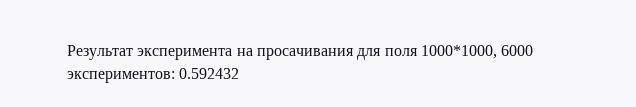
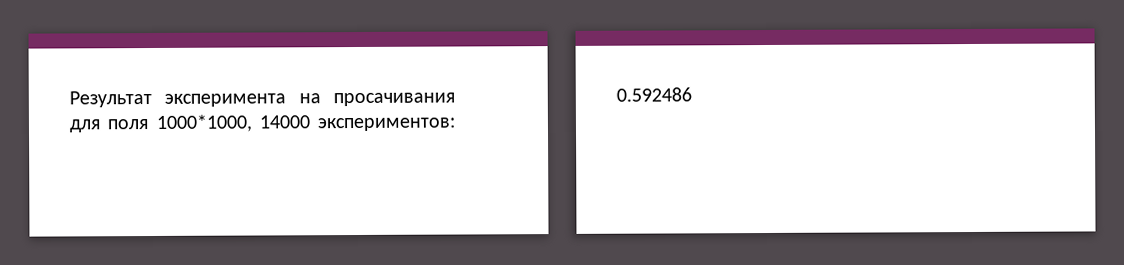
- Результат эксперимента на просачивания для поля 1000*1000, 6000 экспериментов: 0.592432
+ Результат эксперимента на просачивания для поля 1000*1000, 14000 экспериментов: 0.592486

